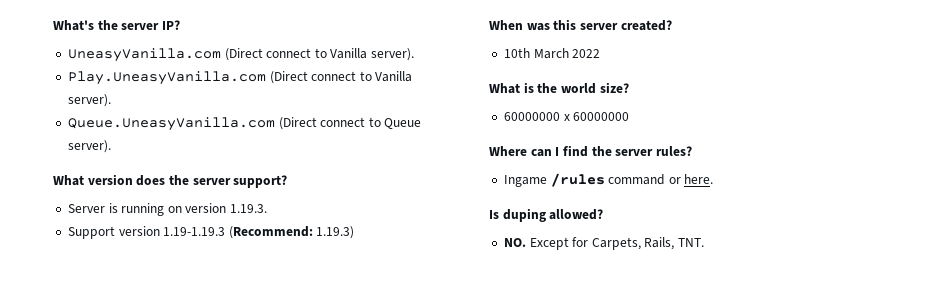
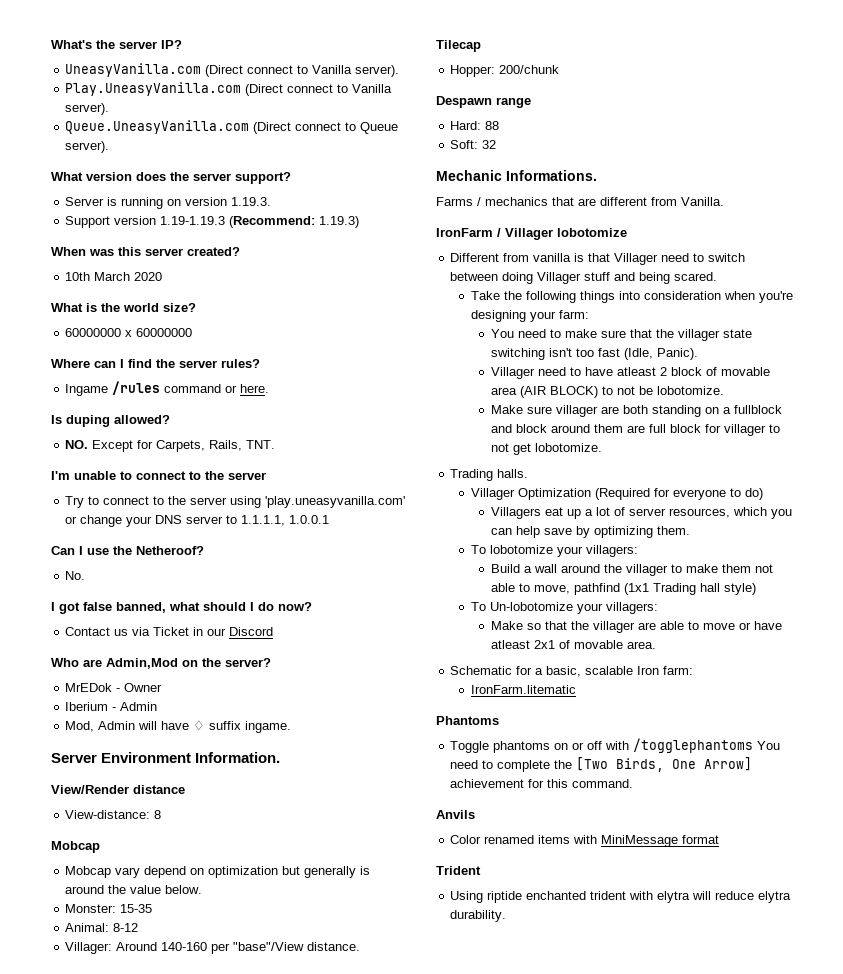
- 10th March 2022
+ 10th March 2020
+ I'm unable to connect to the server
+ Try to connect to the server using 'play.uneasyvanilla.com' or change your DNS server to 1.1.1.1, 1.0.0.1
+ Can I use the Netheroof?
+ No.
+ I got false banned, what should I do now?
+ Contact us via Ticket in our Discord
+ Who are Admin,Mod on the server?
+ MrEDok - Owner
+ Iberium - Admin
+ Mod, Admin will have ♢ suffix ingame.
+ Server Environment Information.
+ View/Render distance
+ View-distance: 8
+ Mobcap
+ Mobcap vary depend on optimization but generally is around the value below.
+ Monster: 15-35
+ Animal: 8-12
+ Villager: Around 140-160 per "base"/View distance.
+ Tilecap
+ Hopper: 200/chunk
+ Despawn range
+ Hard: 88
+ Soft: 32
+ Mechanic Informations.
+ Farms / mechanics that are different from Vanilla.
+ IronFarm / Villager lobotomize
+ Different from vanilla is that Villager need to switch between doing Villager stuff and being scared.
+ Take the following things into consideration when you're designing your farm:
+ You need to make sure that the villager state switching isn't too fast (Idle, Panic).
+ Villager need to have atleast 2 block of movable area (AIR BLOCK) to not be lobotomize.
+ Make sure villager are both standing on a fullblock and block around them are full block for villager to not get lobotomize.
+ Trading halls.
+ Villager Optimization (Required for everyone to do)
+ Villagers eat up a lot of server resources, which you can help save by optimizing them.
+ To lobotomize your villagers:
+ Build a wall around the villager to make them not able to move, pathfind (1x1 Trading hall style)
+ To Un-lobotomize your villagers:
+ Make so that the villager are able to move or have atleast 2x1 of movable area.
+ Schematic for a basic, scalable Iron farm:
+ IronFarm.litematic
+ Phantoms
+ Toggle phantoms on or off with /togglephantoms You need to complete the [Two Birds, One Arrow] achievement for this command.
+ Anvils
+ Color renamed items with MiniMessage format
+ Trident
+ Using riptide enchanted trident with elytra will reduce elytra durability.

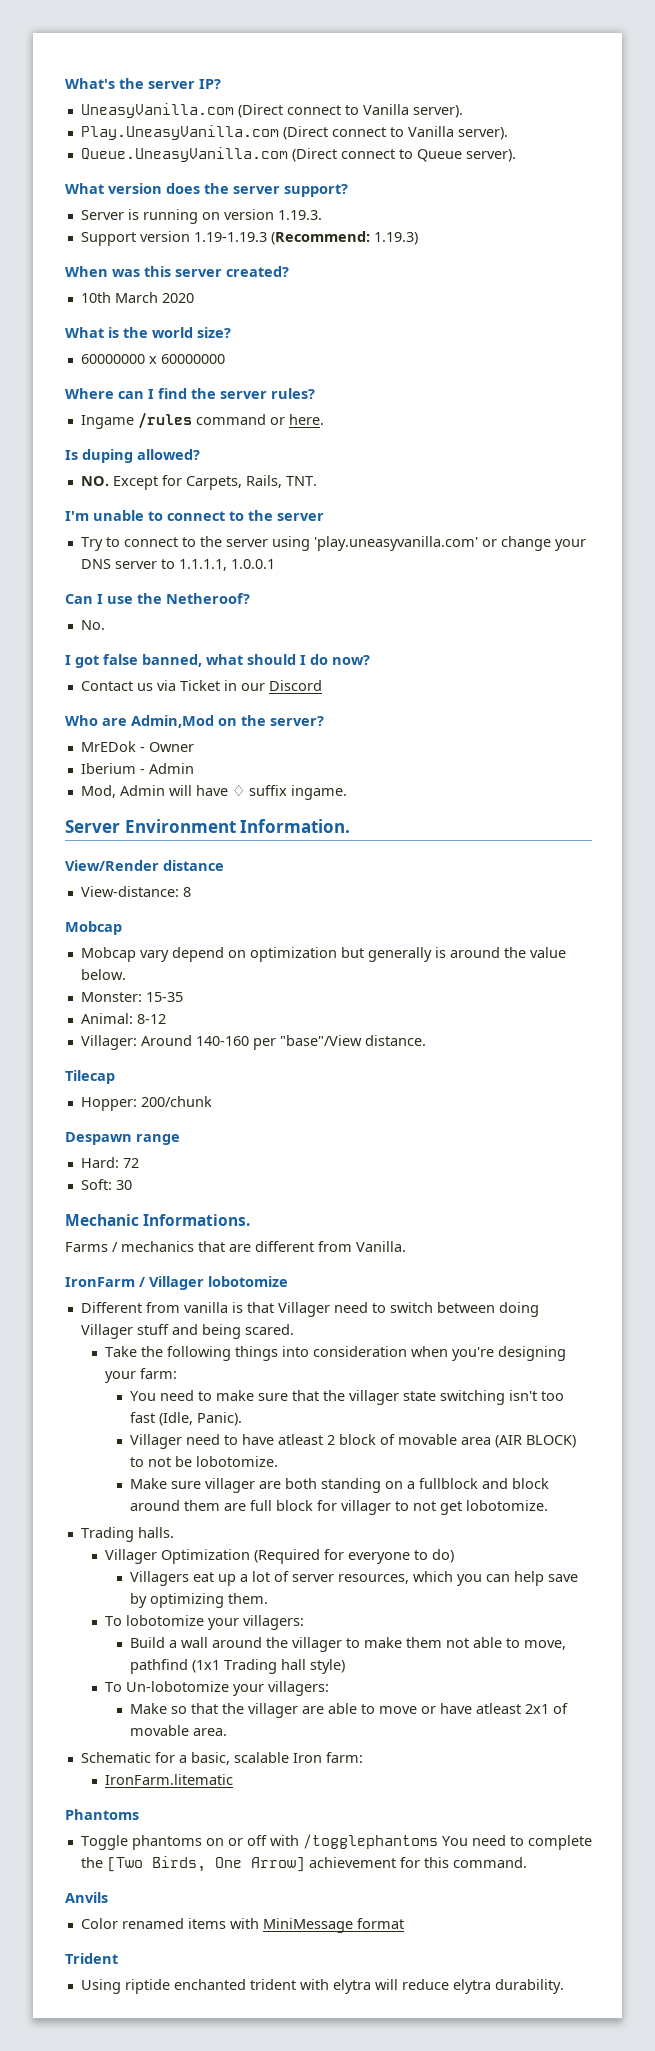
- Hard: 88
+ Hard: 72
- Soft: 32
+ Soft: 30

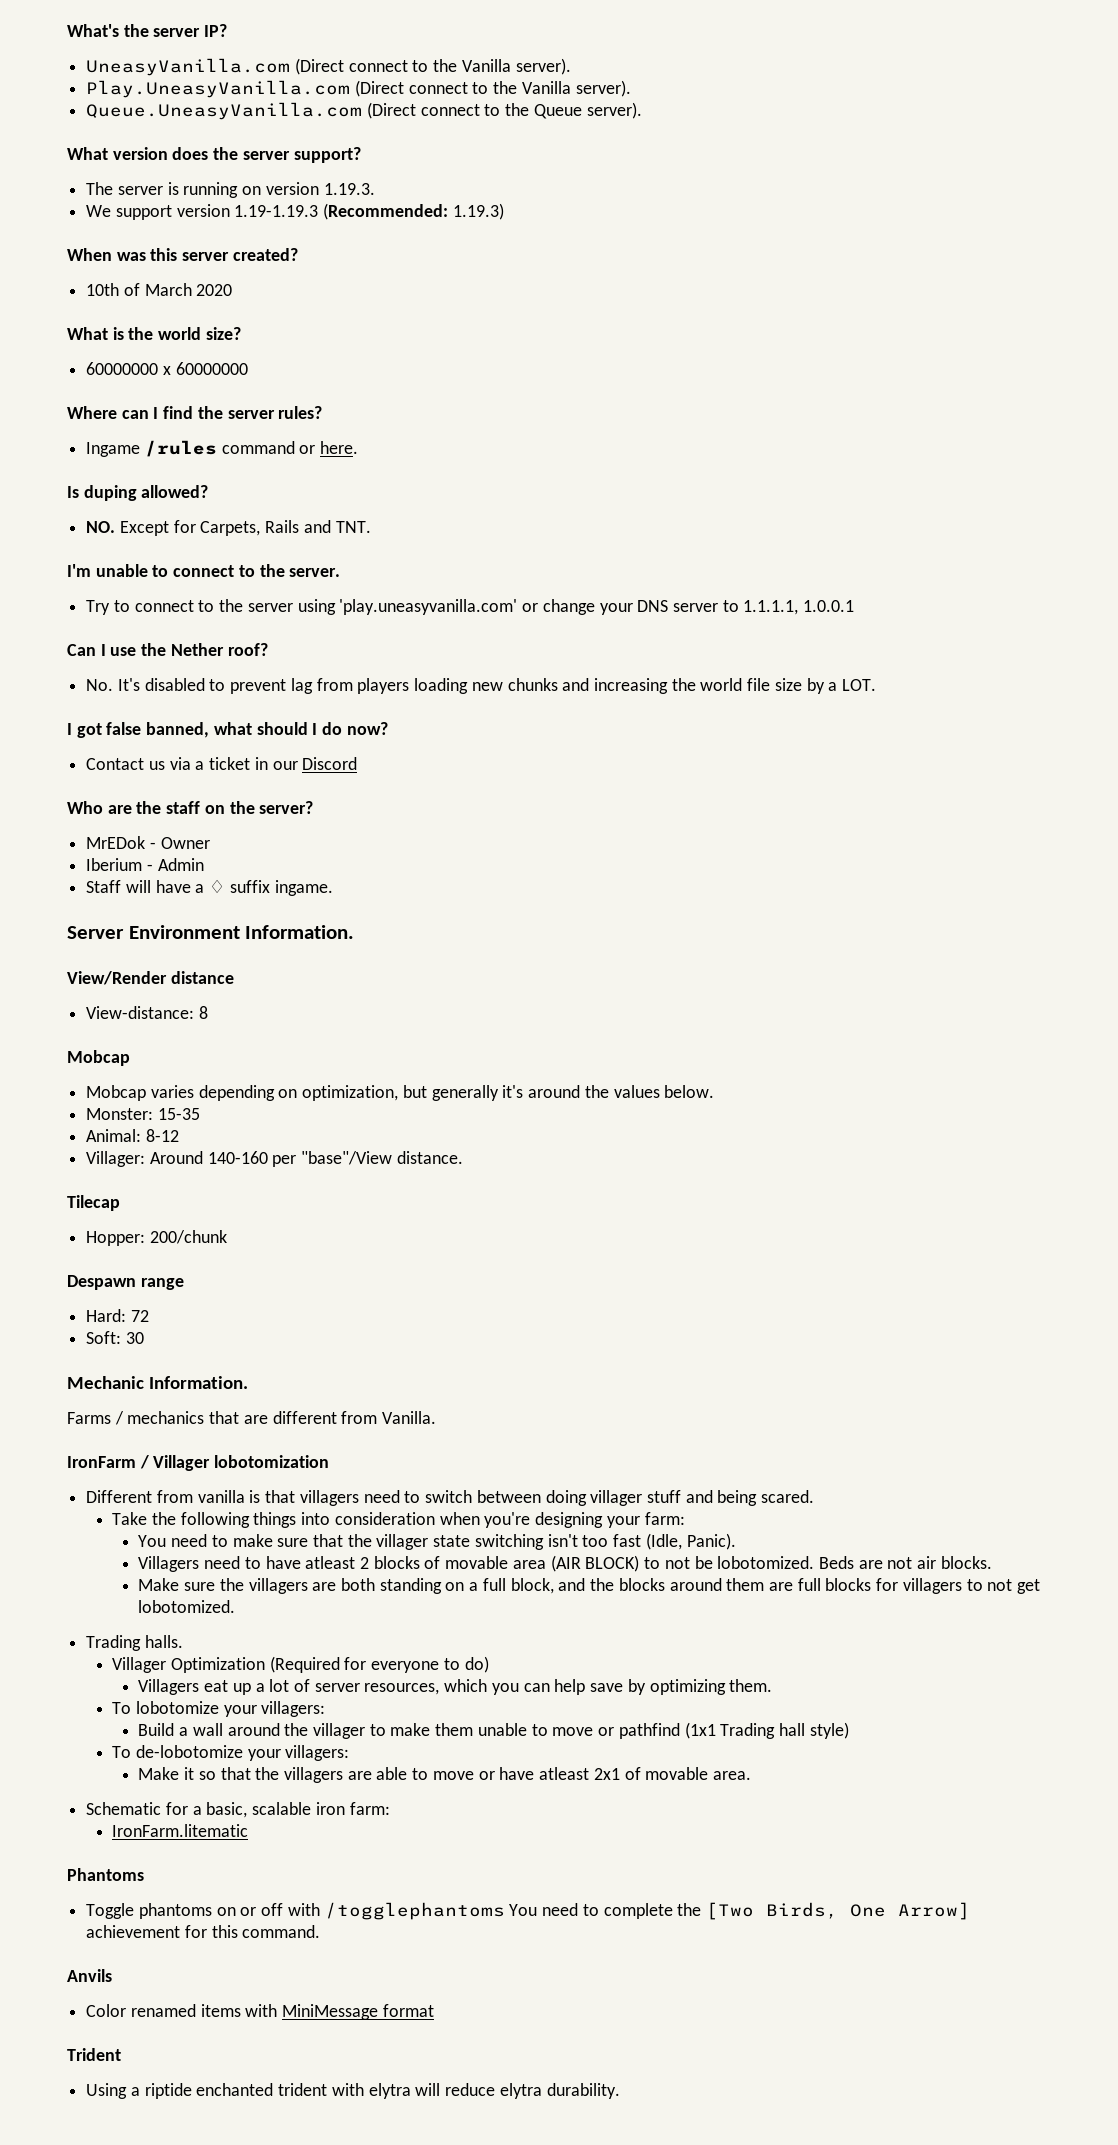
- UneasyVanilla.com (Direct connect to Vanilla server).
+ UneasyVanilla.com (Direct connect to the Vanilla server).
- Play.UneasyVanilla.com (Direct connect to Vanilla server).
+ Play.UneasyVanilla.com (Direct connect to the Vanilla server).
- Queue.UneasyVanilla.com (Direct connect to Queue server).
+ Queue.UneasyVanilla.com (Direct connect to the Queue server).
- Server is running on version 1.19.3.
+ The server is running on version 1.19.3.
- Support version 1.19-1.19.3 (Recommend: 1.19.3)
+ We support version 1.19-1.19.3 (Recommended: 1.19.3)
- 10th March 2020
+ 10th of March 2020
- NO. Except for Carpets, Rails, TNT.
+ NO. Except for Carpets, Rails and TNT.
- I'm unable to connect to the server
+ I'm unable to connect to the server.
- Can I use the Netheroof?
+ Can I use the Nether roof?
- No.
+ No. It's disabled to prevent lag from players loading new chunks and increasing the world file size by a LOT.
- Contact us via Ticket in our Discord
+ Contact us via a ticket in our Discord
- Who are Admin,Mod on the server?
+ Who are the staff on the server?
- Mod, Admin will have ♢ suffix ingame.
+ Staff will have a ♢ suffix ingame.
- Mobcap vary depend on optimization but generally is around the value below.
+ Mobcap varies depending on optimization, but generally it's around the values below.
- Mechanic Informations.
+ Mechanic Information.
- IronFarm / Villager lobotomize
+ IronFarm / Villager lobotomization
- Different from vanilla is that Villager need to switch between doing Villager stuff and being scared.
+ Different from vanilla is that villagers need to switch between doing villager stuff and being scared.
- Villager need to have atleast 2 block of movable area (AIR BLOCK) to not be lobotomize.
+ Villagers need to have atleast 2 blocks of movable area (AIR BLOCK) to not be lobotomized. Beds are not air blocks.
- Make sure villager are both standing on a fullblock and block around them are full block for villager to not get lobotomize.
+ Make sure the villagers are both standing on a full block, and the blocks around them are full blocks for villagers to not get lobotomized.
- Build a wall around the villager to make them not able to move, pathfind (1x1 Trading hall style)
+ Build a wall around the villager to make them unable to move or pathfind (1x1 Trading hall style)
- To Un-lobotomize your villagers:
+ To de-lobotomize your villagers:
- Make so that the villager are able to move or have atleast 2x1 of movable area.
+ Make it so that the villagers are able to move or have atleast 2x1 of movable area.
- Schematic for a basic, scalable Iron farm:
+ Schematic for a basic, scalable iron farm:
- Using riptide enchanted trident with elytra will reduce elytra durability.
+ Using a riptide enchanted trident with elytra will reduce elytra durability.

